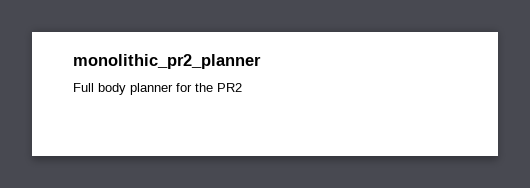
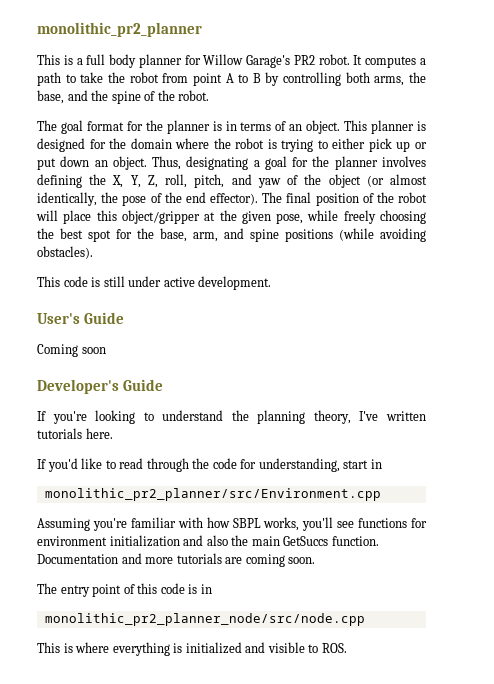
- Full body planner for the PR2
+ This is a full body planner for Willow Garage's PR2 robot. It computes a path to take the robot from point A to B by controlling both arms, the base, and the spine of the robot.
+ The goal format for the planner is in terms of an object. This planner is designed for the domain where the robot is trying to either pick up or put down an object. Thus, designating a goal for the planner involves defining the X, Y, Z, roll, pitch, and yaw of the object (or almost identically, the pose of the end effector). The final position of the robot will place this object/gripper at the given pose, while freely choosing the best spot for the base, arm, and spine positions (while avoiding obstacles).
+ This code is still under active development.
+ User's Guide
+ Coming soon
+ Developer's Guide
+ If you're looking to understand the planning theory, I've written tutorials here.
+ If you'd like to read through the code for understanding, start in
+ monolithic_pr2_planner/src/Environment.cpp
+ Assuming you're familiar with how SBPL works, you'll see functions for environment initialization and also the main GetSuccs function. Documentation and more tutorials are coming soon.
+ The entry point of this code is in
+ monolithic_pr2_planner_node/src/node.cpp
+ This is where everything is initialized and visible to ROS.

